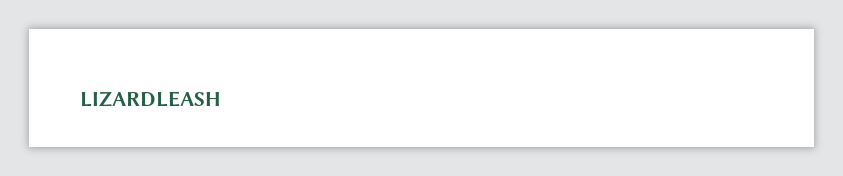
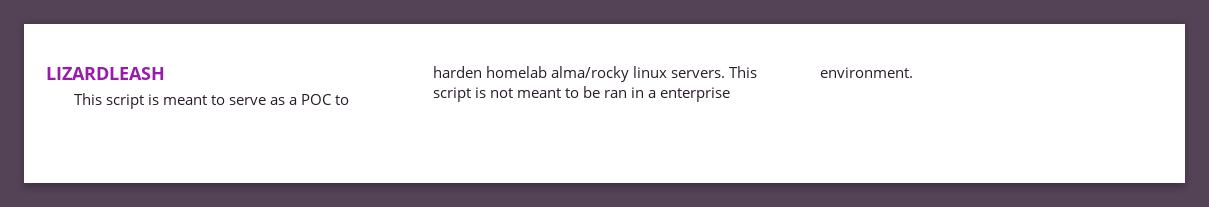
+ This script is meant to serve as a POC to harden homelab alma/rocky linux servers. This script is not meant to be ran in a enterprise environment.

